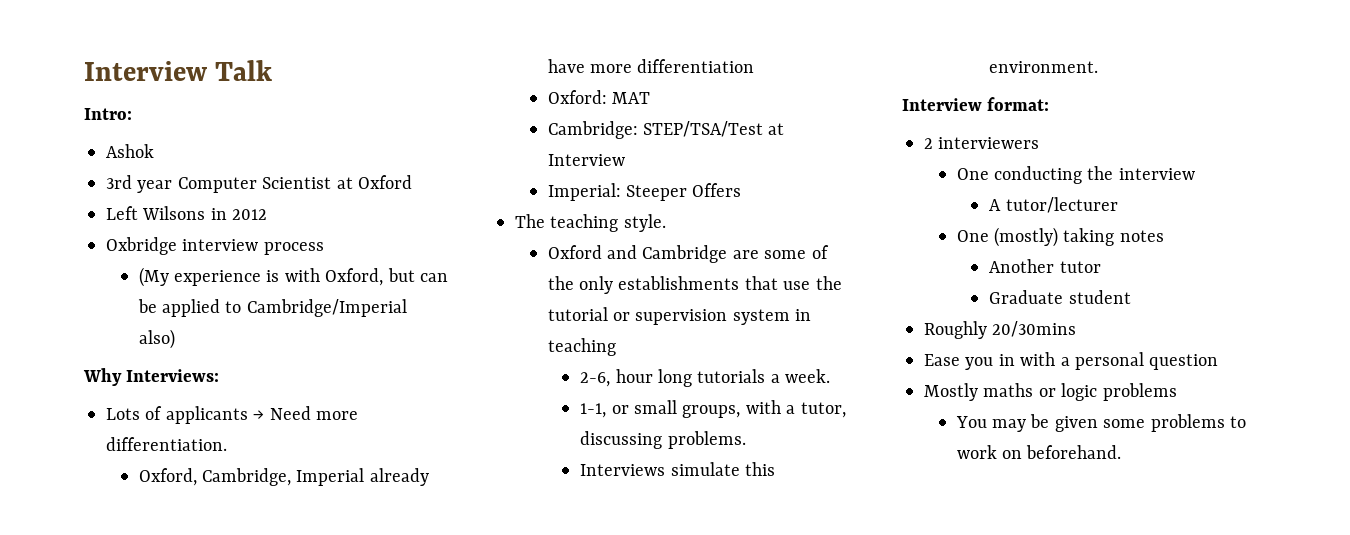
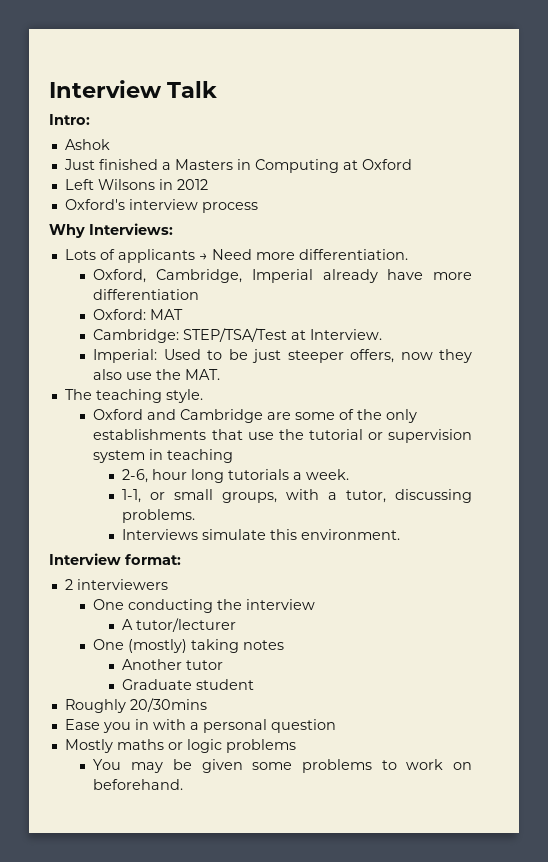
- 3rd year Computer Scientist at Oxford
+ Just finished a Masters in Computing at Oxford
- Oxbridge interview process
+ Oxford's interview process
- (My experience is with Oxford, but can be applied to Cambridge/Imperial also)
- Cambridge: STEP/TSA/Test at Interview
+ Cambridge: STEP/TSA/Test at Interview.
- Imperial: Steeper Offers
+ Imperial: Used to be just steeper offers, now they also use the MAT.

